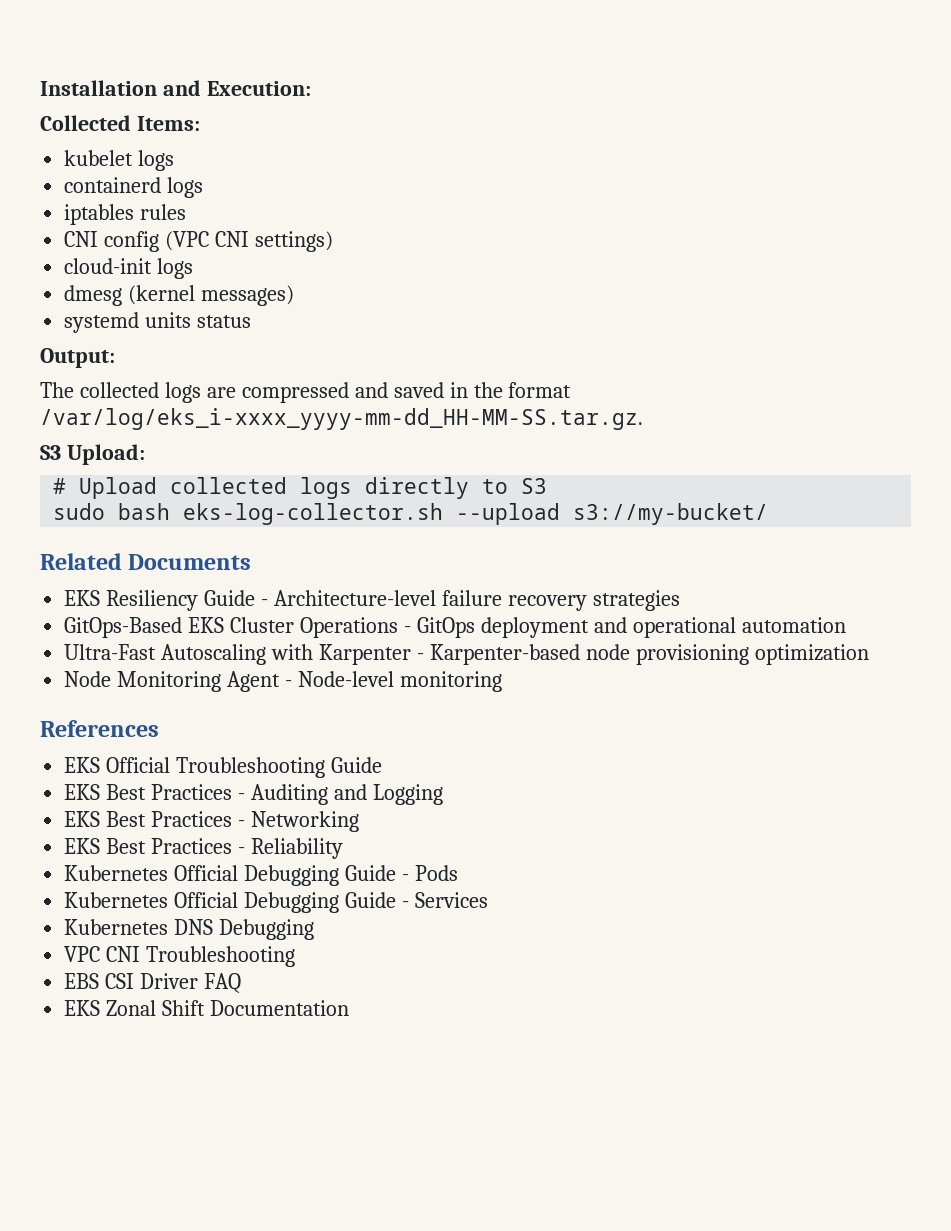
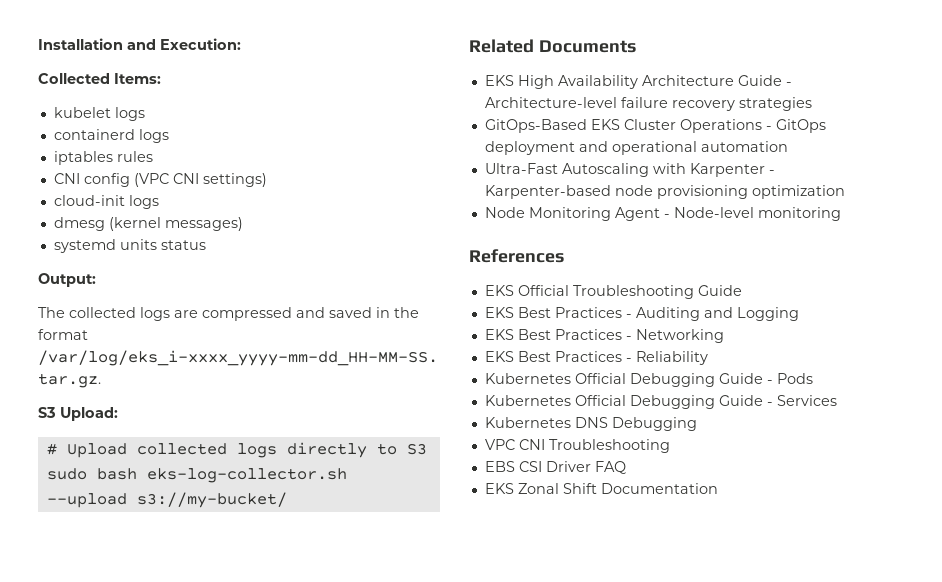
- EKS Resiliency Guide - Architecture-level failure recovery strategies
+ EKS High Availability Architecture Guide - Architecture-level failure recovery strategies

